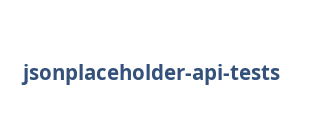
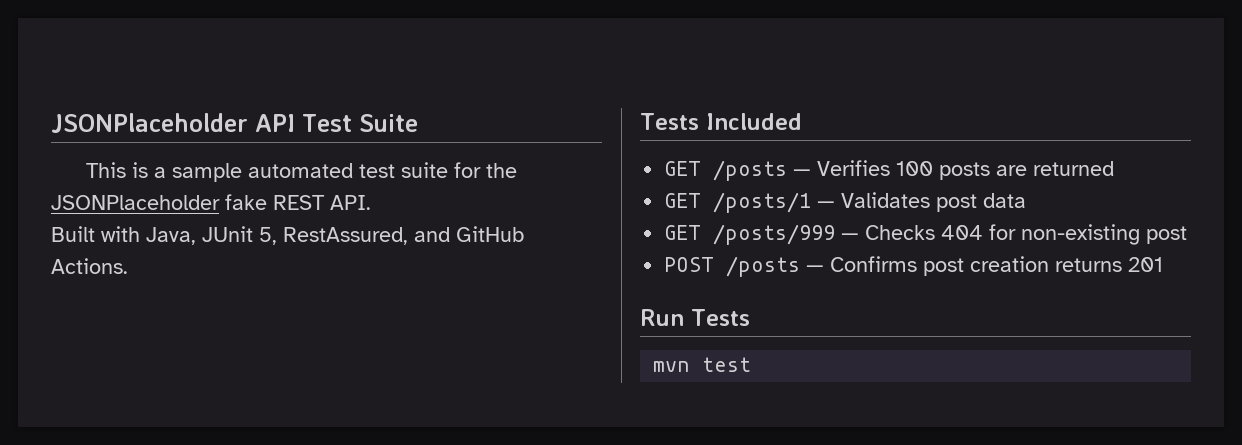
- jsonplaceholder-api-tests
+ JSONPlaceholder API Test Suite
+ This is a sample automated test suite for the JSONPlaceholder fake REST API.
+ Built with Java, JUnit 5, RestAssured, and GitHub Actions.
+ Tests Included
+ GET /posts — Verifies 100 posts are returned
+ GET /posts/1 — Validates post data
+ GET /posts/999 — Checks 404 for non-existing post
+ POST /posts — Confirms post creation returns 201
+ Run Tests
+ mvn test

